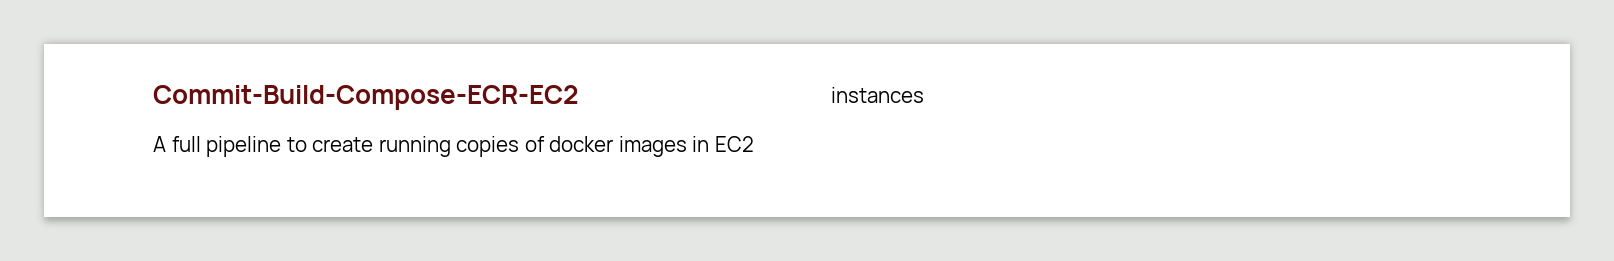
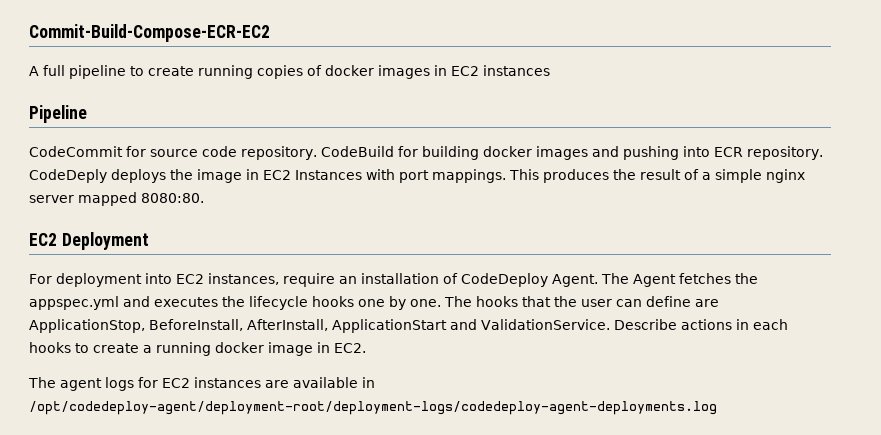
+ Pipeline
+ CodeCommit for source code repository. CodeBuild for building docker images and pushing into ECR repository. CodeDeply deploys the image in EC2 Instances with port mappings. This produces the result of a simple nginx server mapped 8080:80.
+ EC2 Deployment
+ For deployment into EC2 instances, require an installation of CodeDeploy Agent. The Agent fetches the appspec.yml and executes the lifecycle hooks one by one. The hooks that the user can define are ApplicationStop, BeforeInstall, AfterInstall, ApplicationStart and ValidationService. Describe actions in each hooks to create a running docker image in EC2.
+ The agent logs for EC2 instances are available in /opt/codedeploy-agent/deployment-root/deployment-logs/codedeploy-agent-deployments.log

